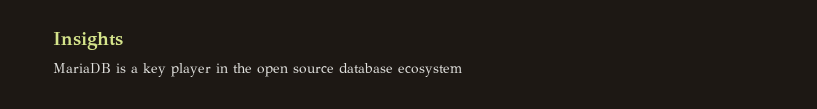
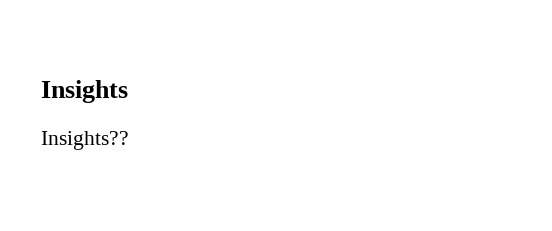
- MariaDB is a key player in the open source database ecosystem
+ Insights??

